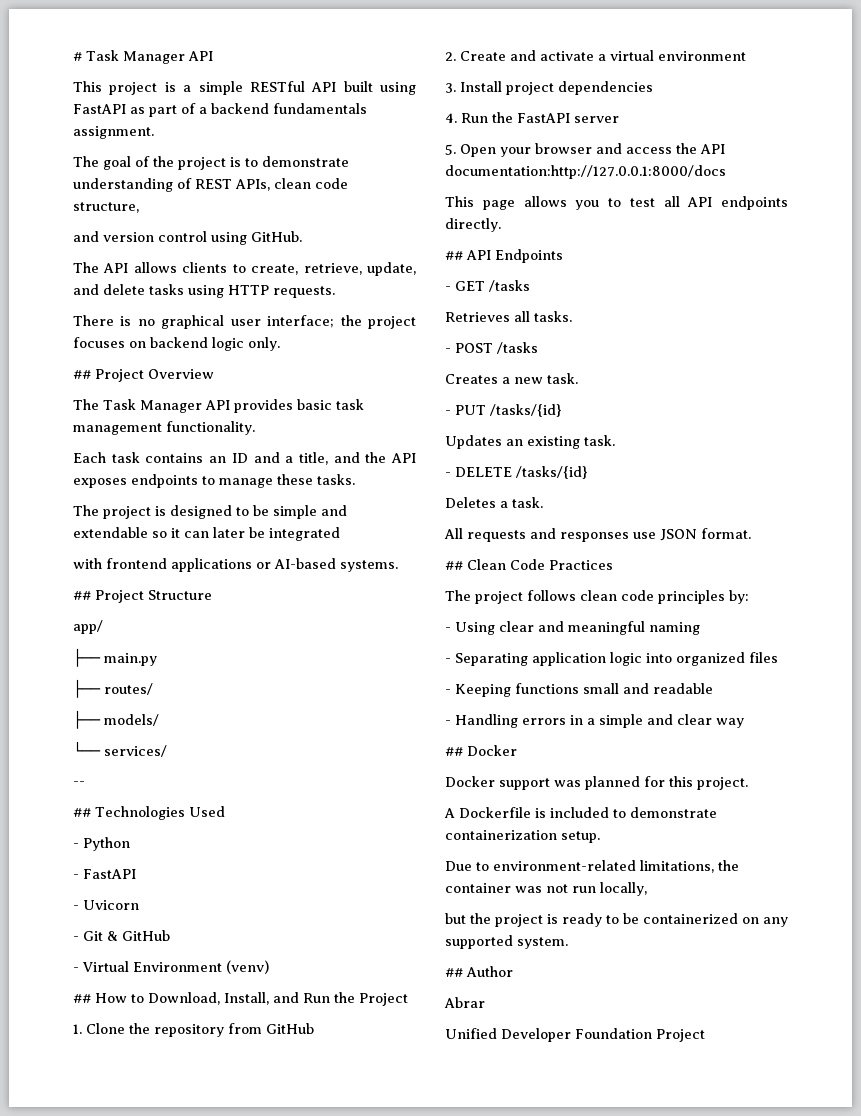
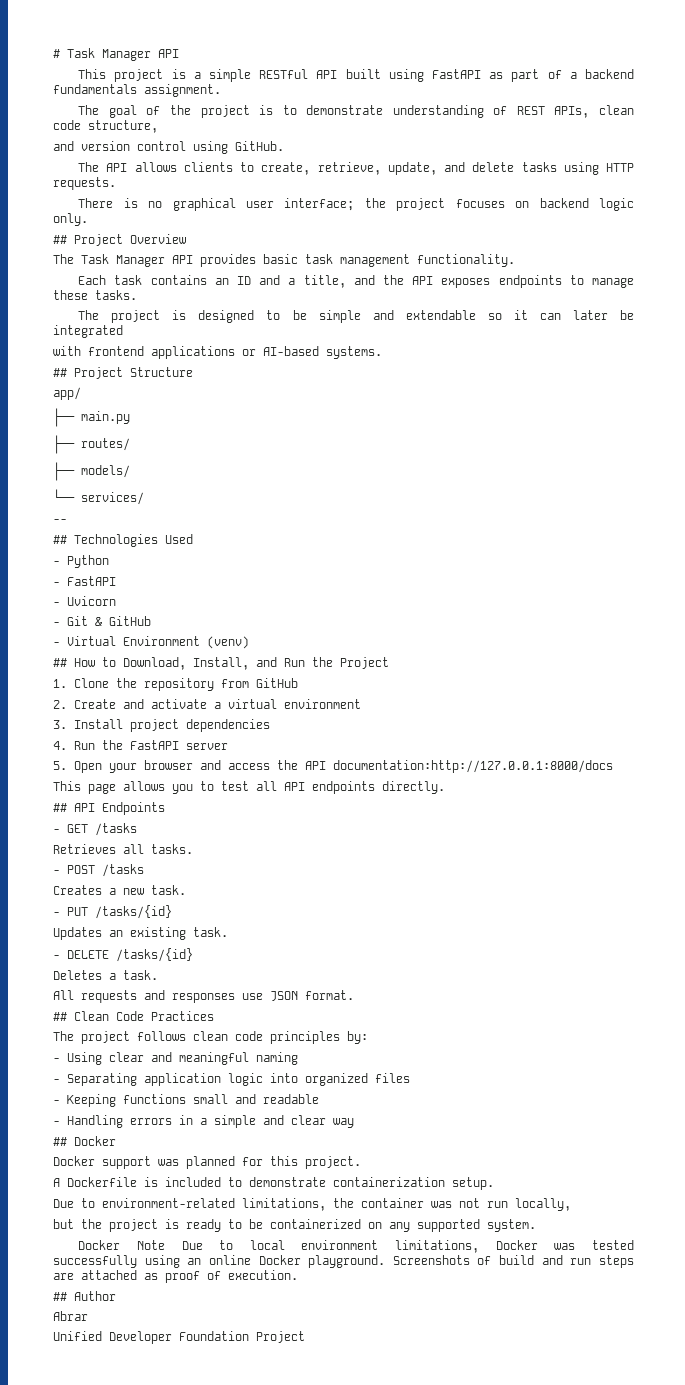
+ Docker Note Due to local environment limitations, Docker was tested successfully using an online Docker playground. Screenshots of build and run steps are attached as proof of execution.

